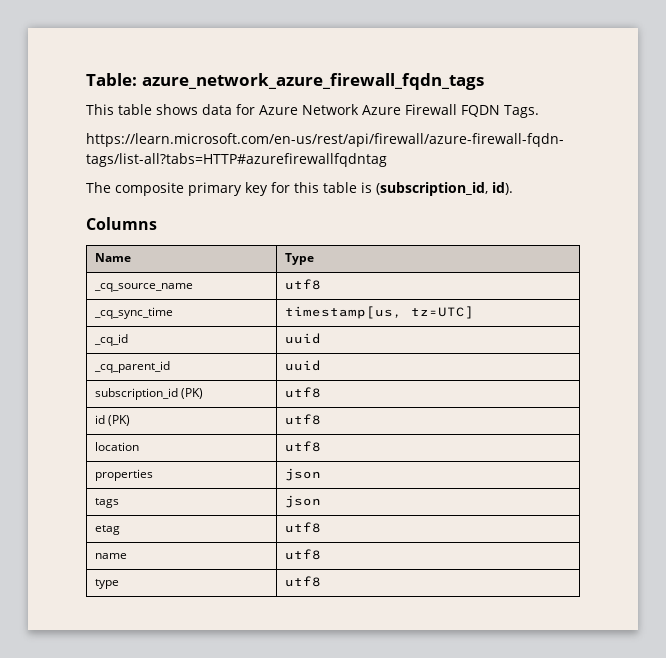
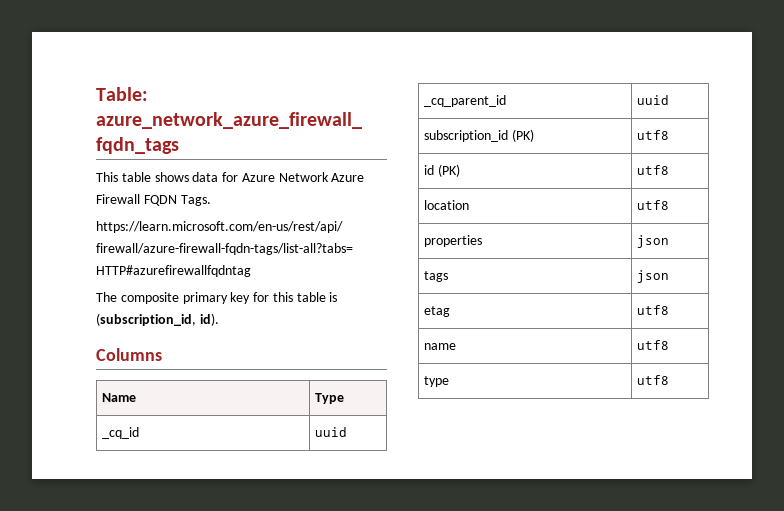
- _cq_source_name | utf8
- _cq_sync_time | timestamp[us, tz=UTC]

